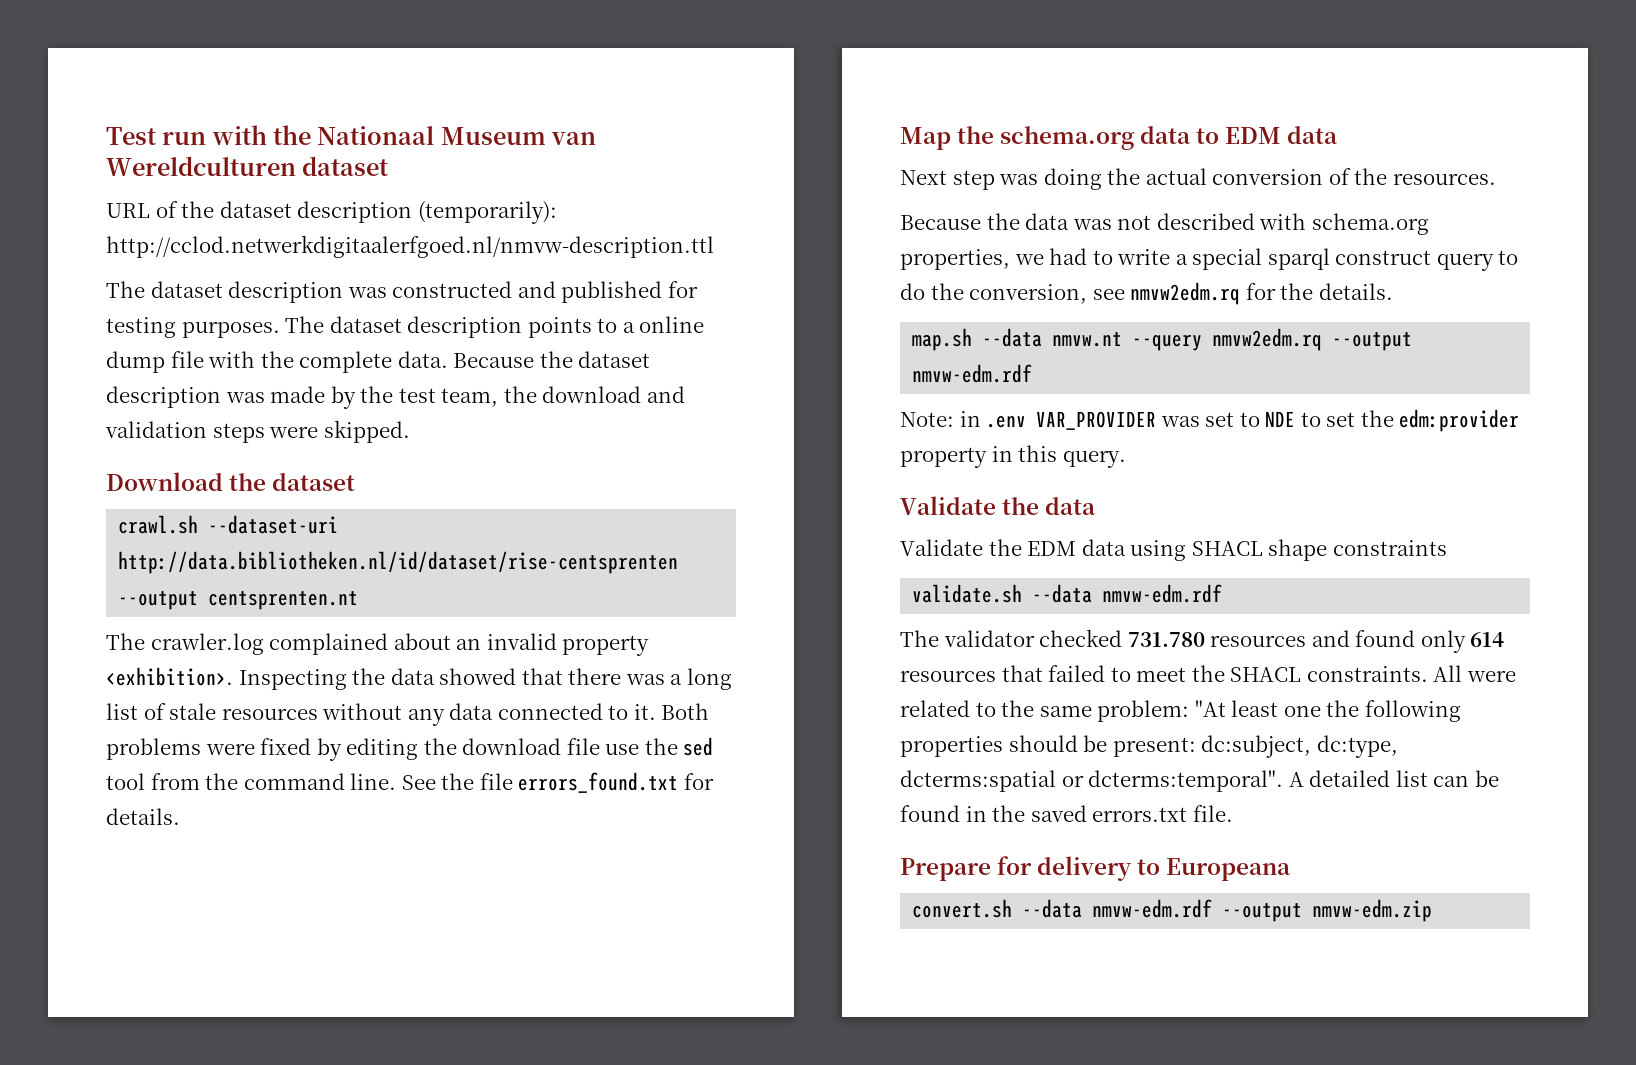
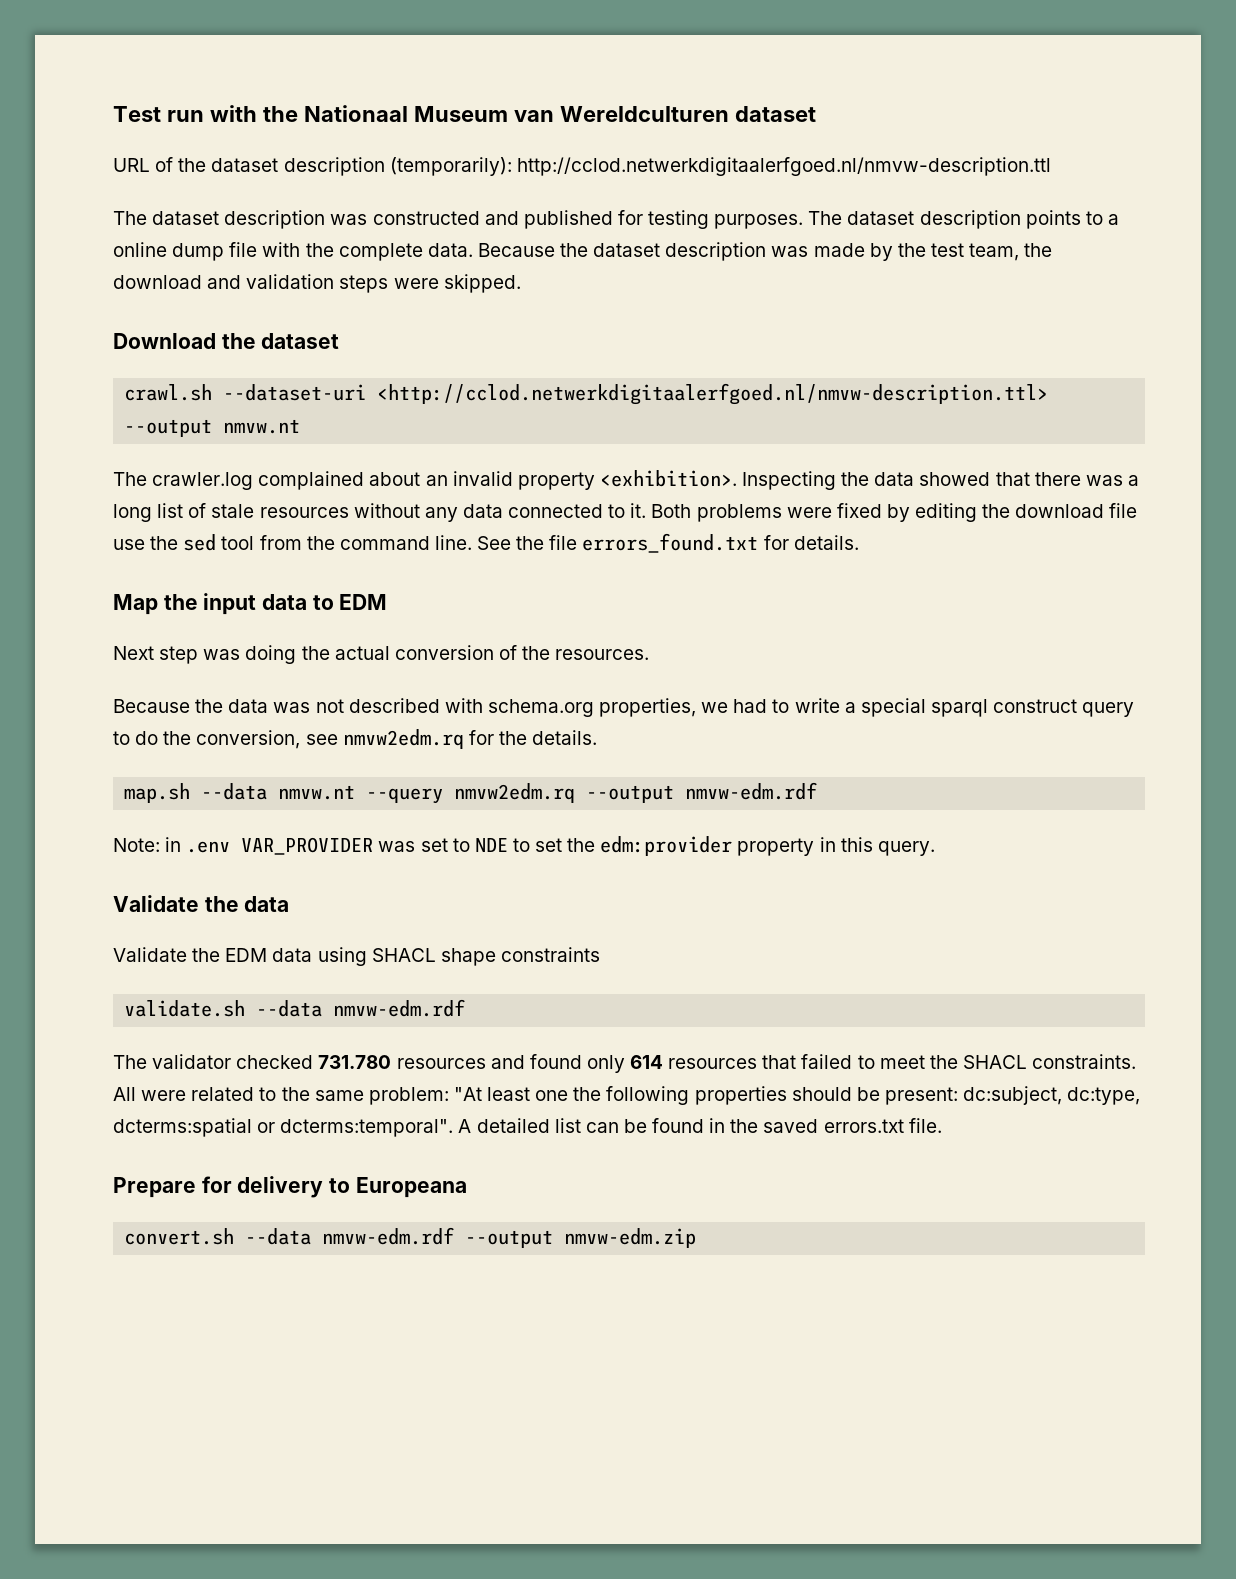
- crawl.sh --dataset-uri http://data.bibliotheken.nl/id/dataset/rise-centsprenten --output centsprenten.nt
+ crawl.sh --dataset-uri <http://cclod.netwerkdigitaalerfgoed.nl/nmvw-description.ttl> --output nmvw.nt
- Map the schema.org data to EDM data
+ Map the input data to EDM

